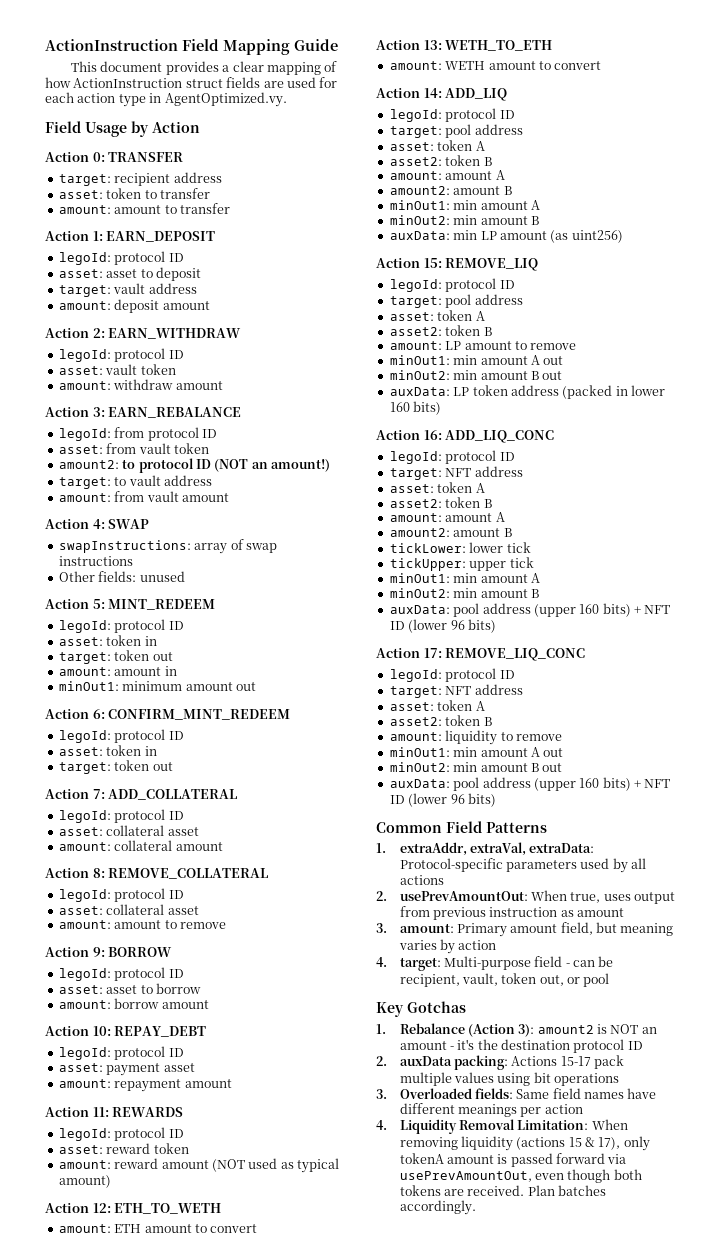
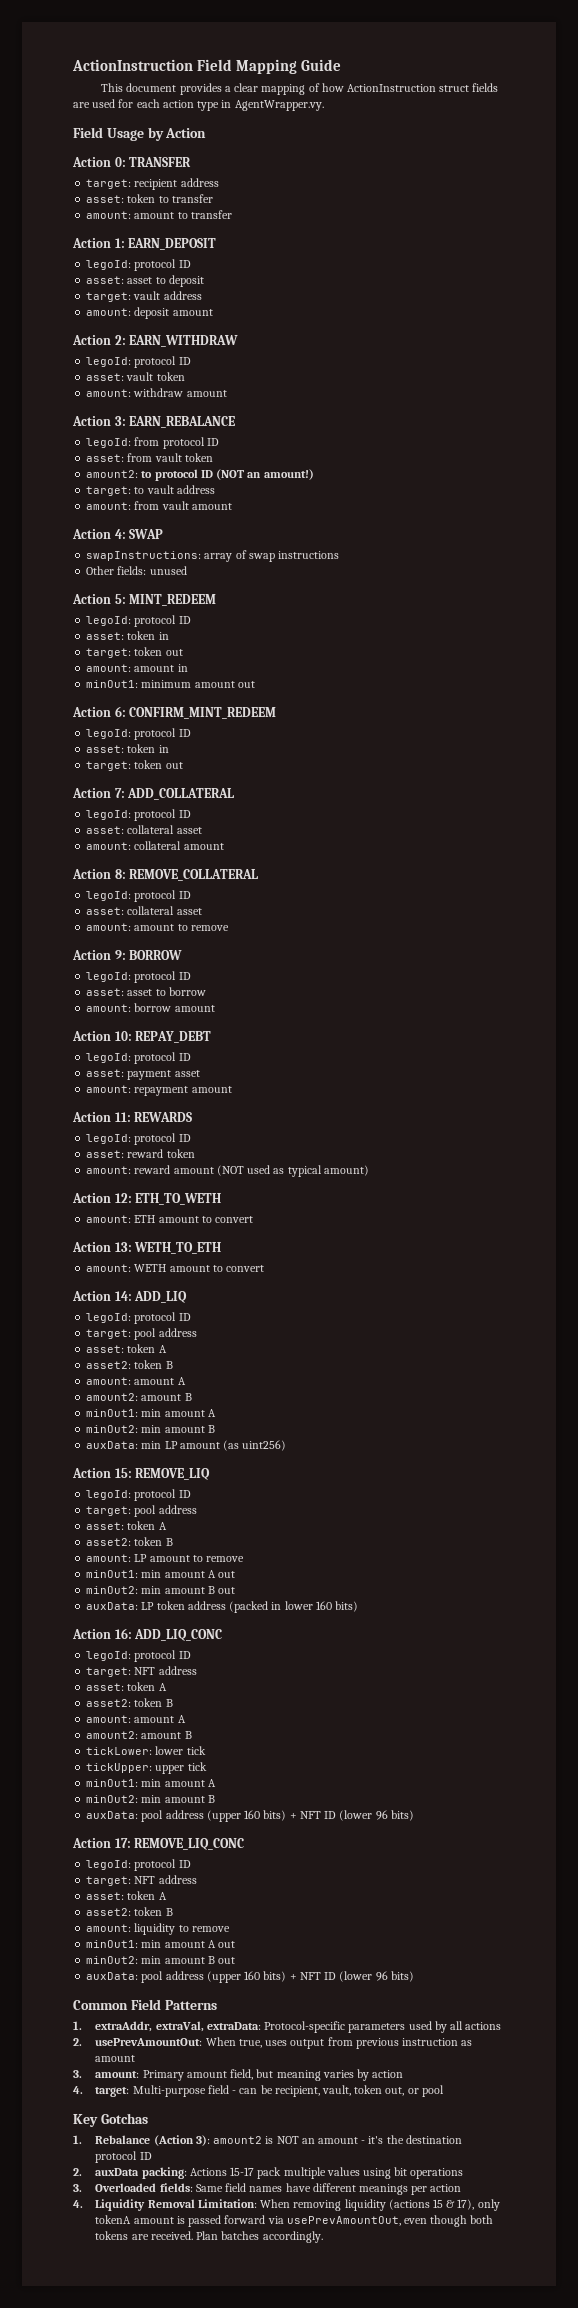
- This document provides a clear mapping of how ActionInstruction struct fields are used for each action type in AgentOptimized.vy.
+ This document provides a clear mapping of how ActionInstruction struct fields are used for each action type in AgentWrapper.vy.

